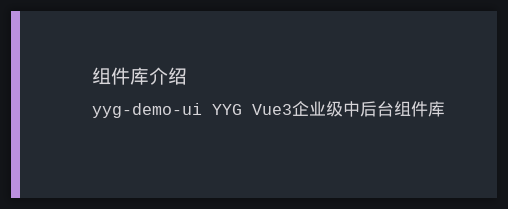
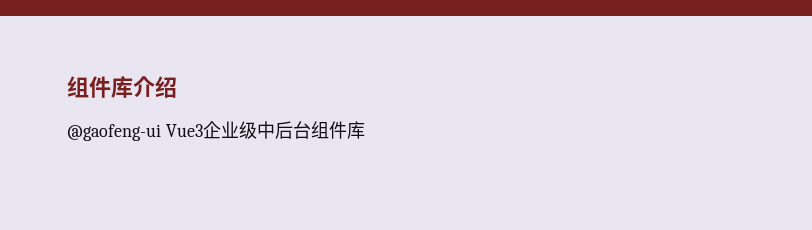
- yyg-demo-ui YYG Vue3企业级中后台组件库
+ @gaofeng-ui Vue3企业级中后台组件库

